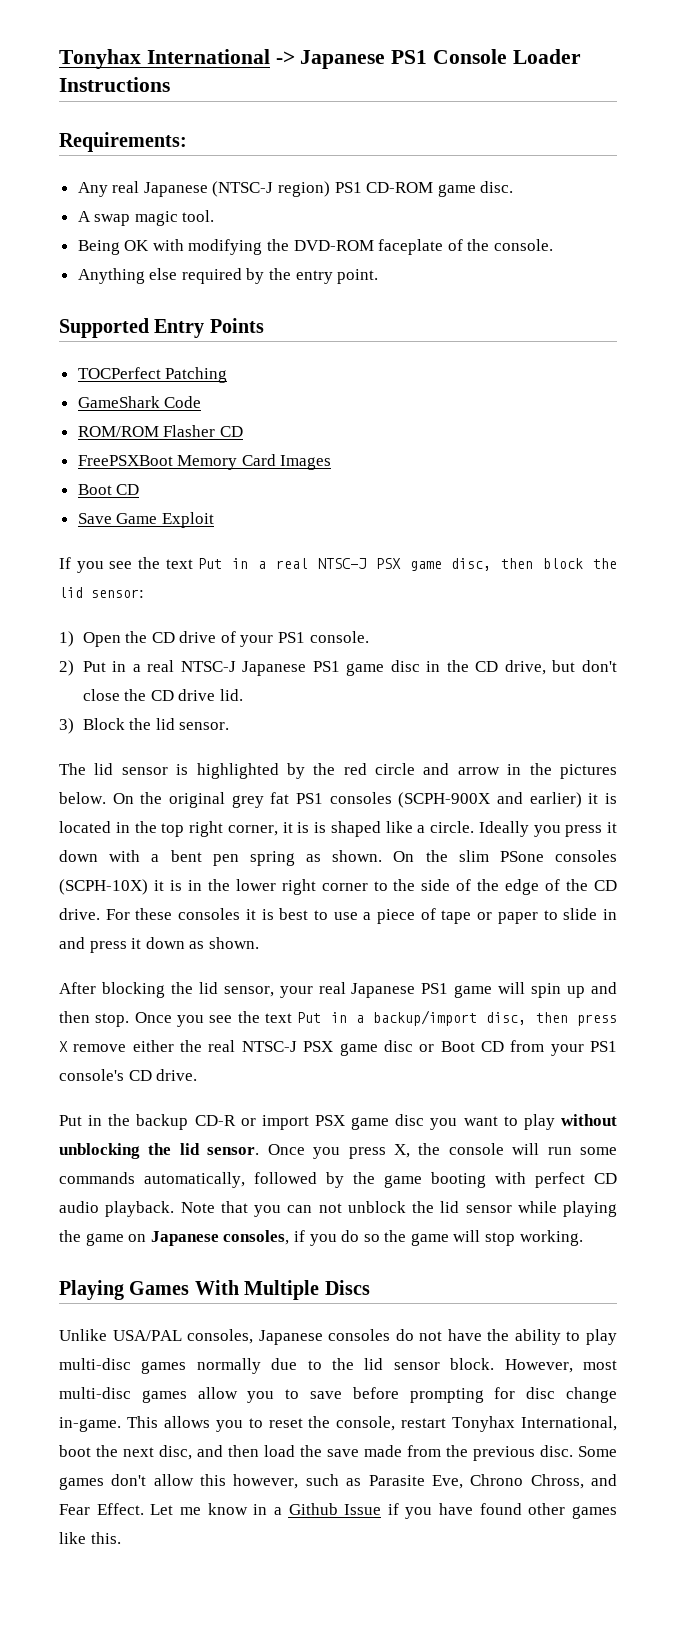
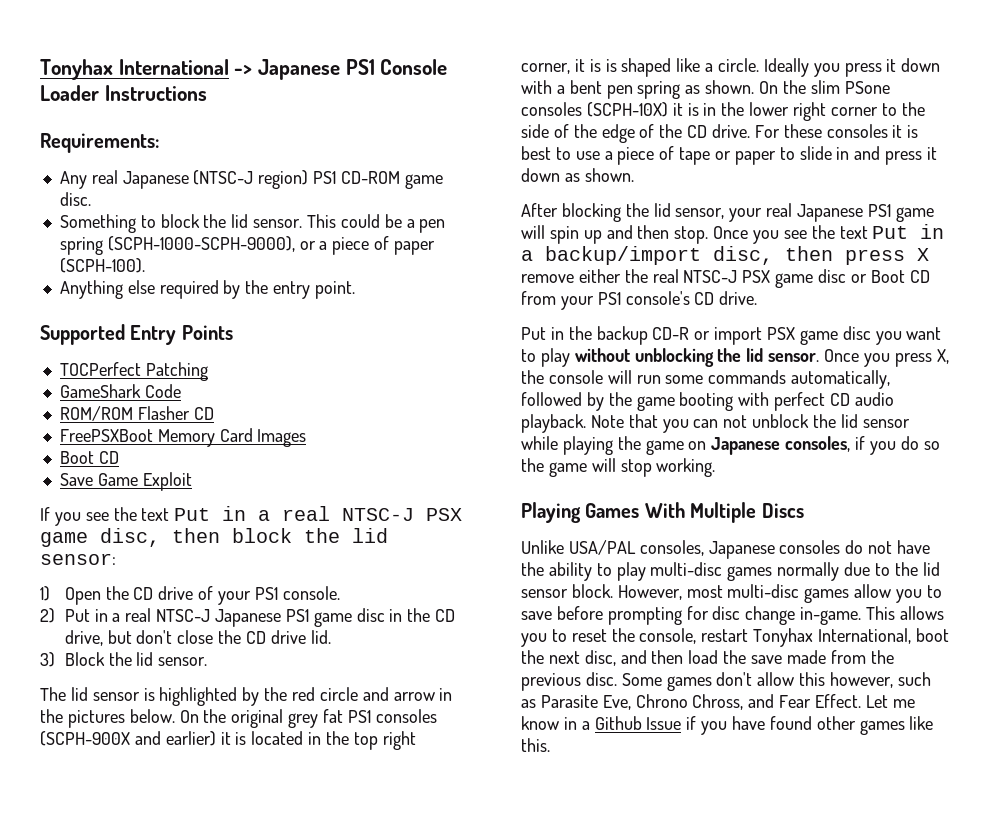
- A swap magic tool.
- Being OK with modifying the DVD-ROM faceplate of the console.
+ Something to block the lid sensor. This could be a pen spring (SCPH-1000-SCPH-9000), or a piece of paper (SCPH-100).

